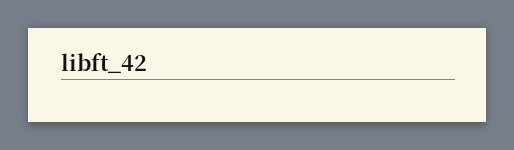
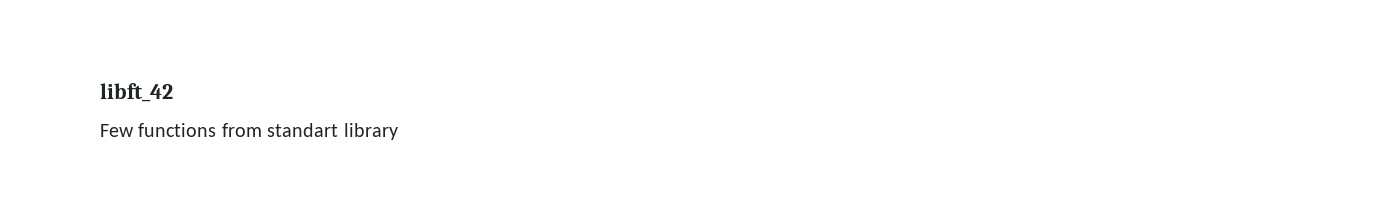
+ Few functions from standart library

